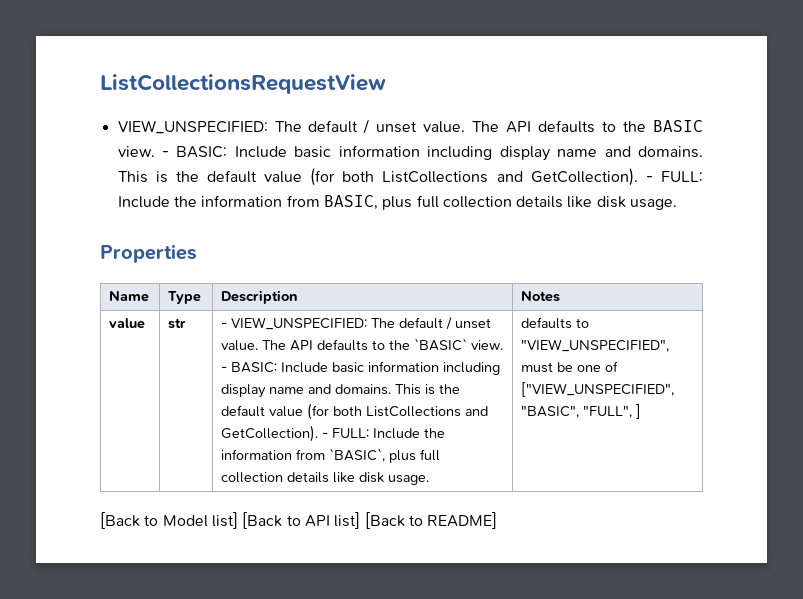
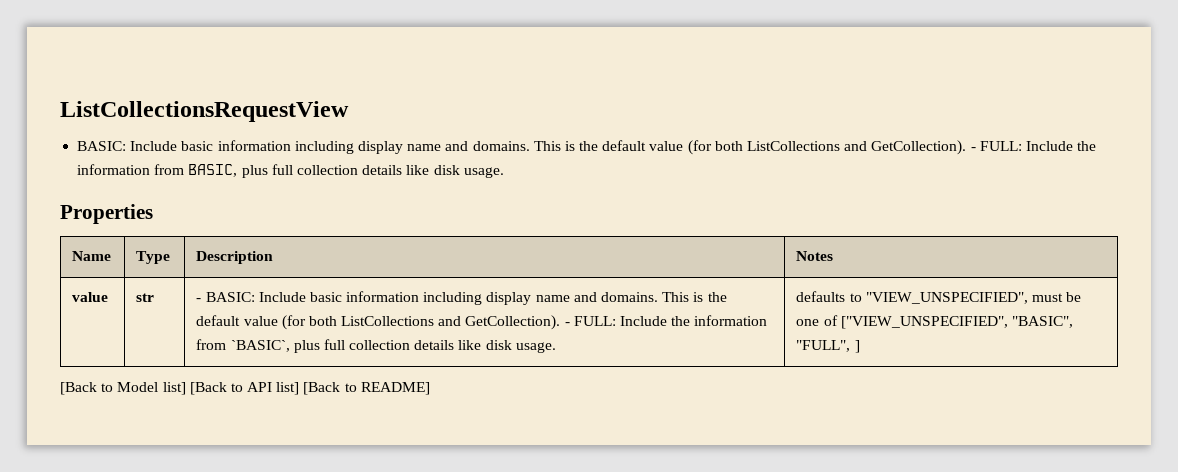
  ListCollectionsRequestView
- VIEW_UNSPECIFIED: The default / unset value. The API defaults to the BASIC view. - BASIC: Include basic information including display name and domains.
+ BASIC: Include basic information including display name and domains.
- - VIEW_UNSPECIFIED: The default / unset value. The API defaults to the `BASIC` view. - BASIC: Include basic information including display name and domains.
+ - BASIC: Include basic information including display name and domains.

